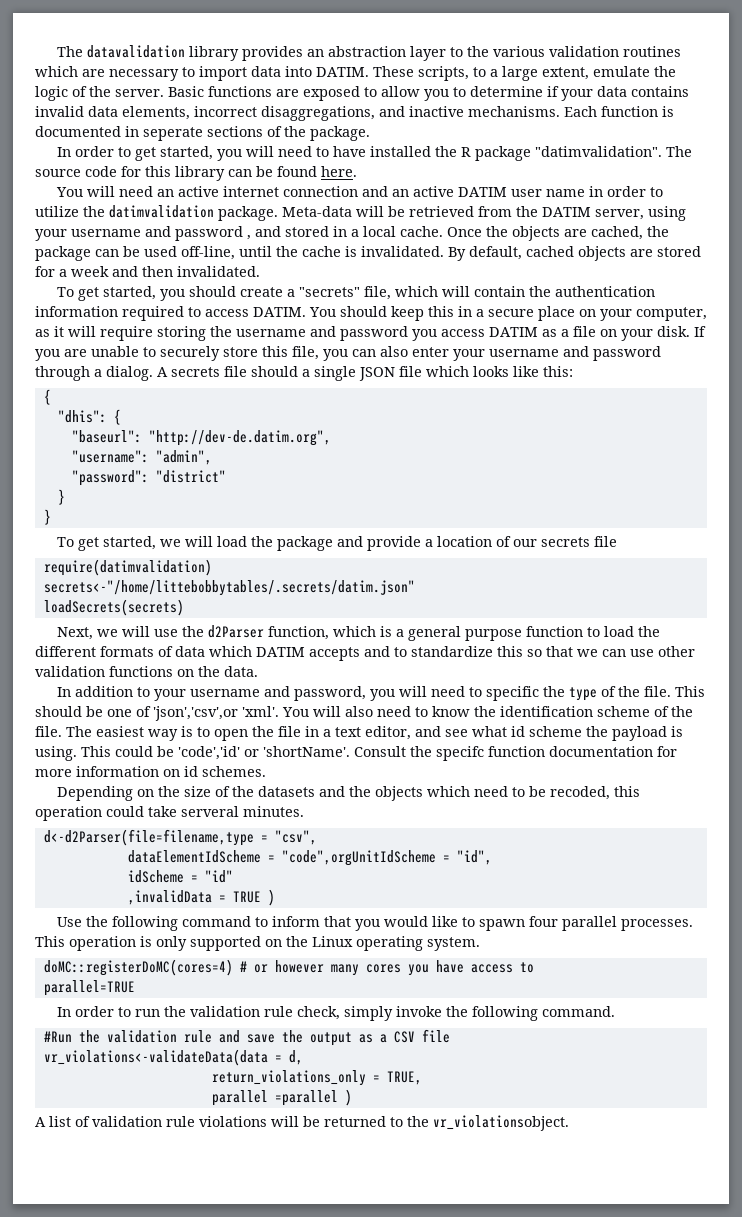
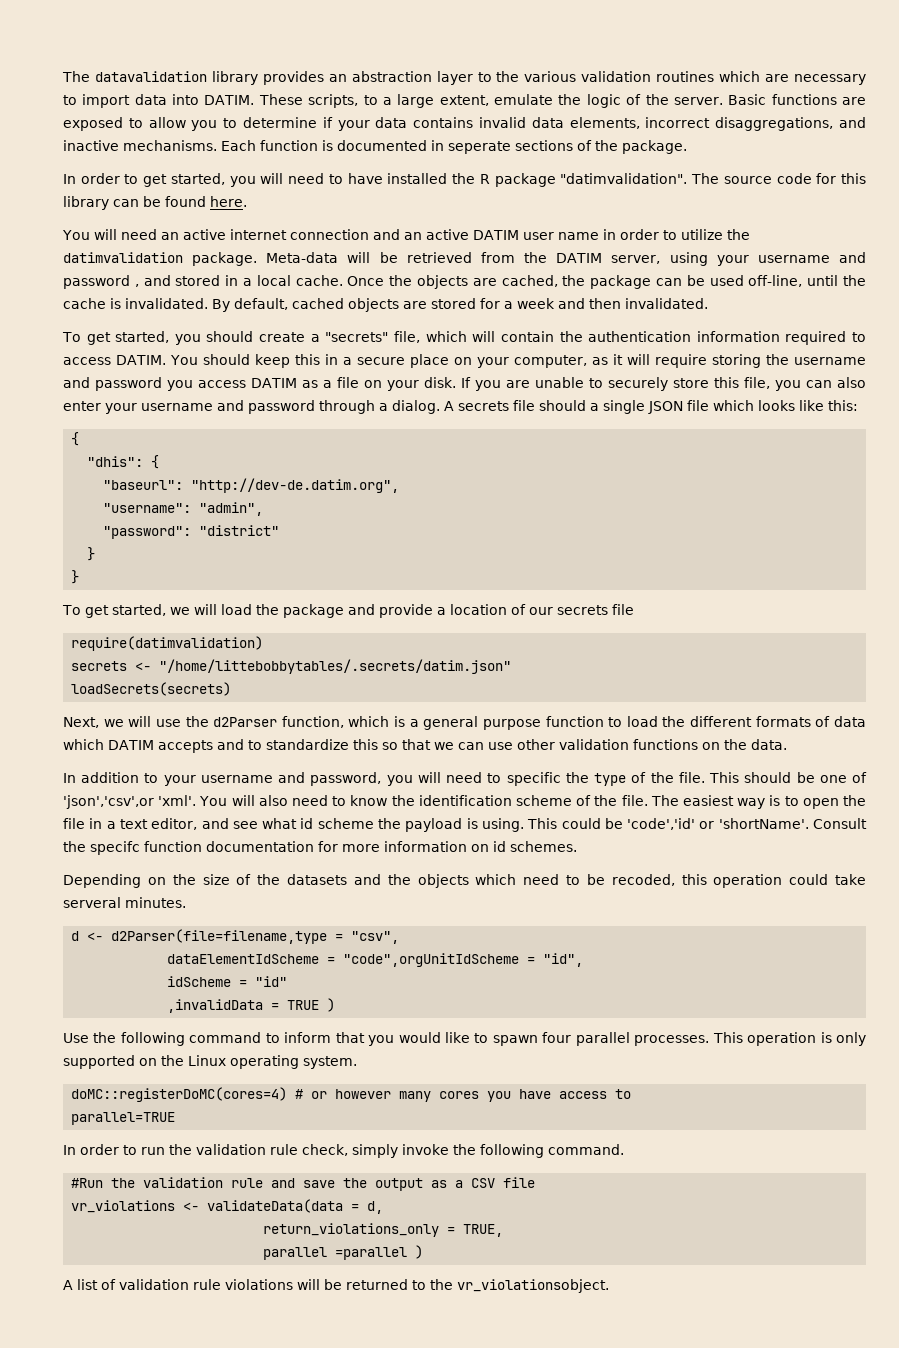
- secrets<-"/home/littebobbytables/.secrets/datim.json"
+ secrets <- "/home/littebobbytables/.secrets/datim.json"
- d<-d2Parser(file=filename,type = "csv",
+ d <- d2Parser(file=filename,type = "csv",
- vr_violations<-validateData(data = d,
+ vr_violations <- validateData(data = d,

